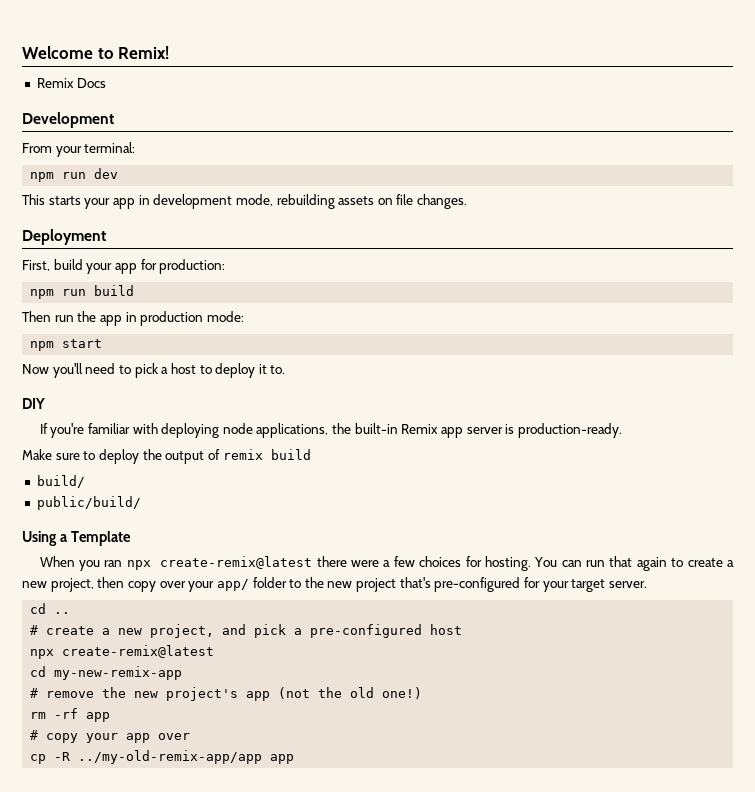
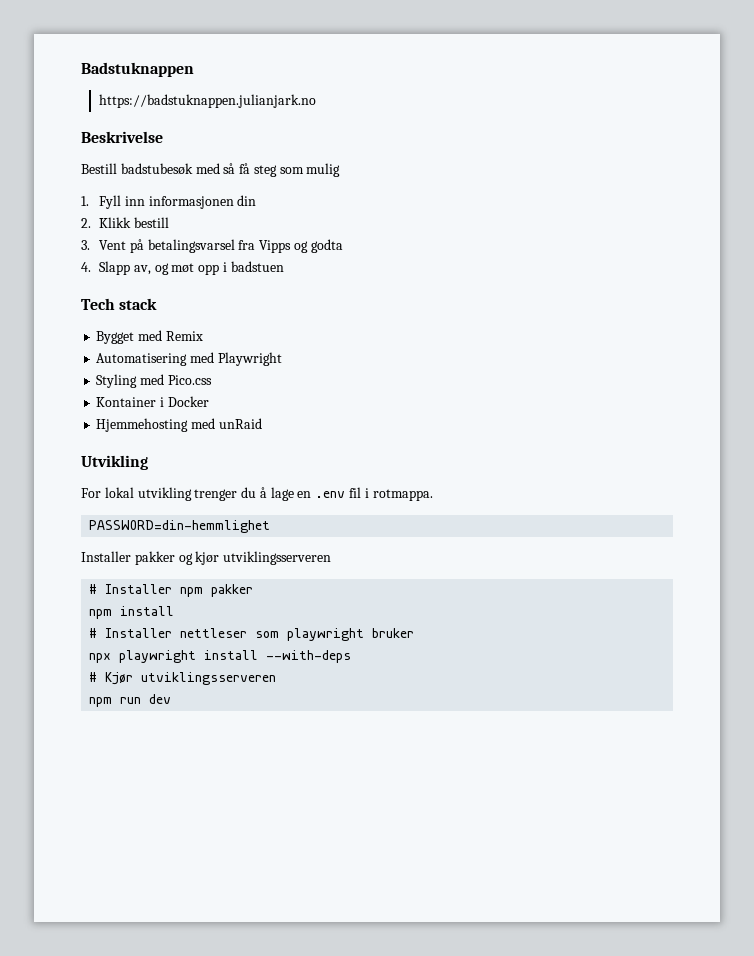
- Welcome to Remix!
- Remix Docs
- Development
- From your terminal:
+ Badstuknappen
+ https://badstuknappen.julianjark.no
+ Beskrivelse
+ Bestill badstubesøk med så få steg som mulig
+ 1. Fyll inn informasjonen din
+ 2. Klikk bestill
+ 3. Vent på betalingsvarsel fra Vipps og godta
+ 4. Slapp av, og møt opp i badstuen
+ Tech stack
+ Bygget med Remix
+ Automatisering med Playwright
+ Styling med Pico.css
+ Kontainer i Docker
+ Hjemmehosting med unRaid
+ Utvikling
+ For lokal utvikling trenger du å lage en .env fil i rotmappa.
+ PASSWORD=din-hemmlighet
+ Installer pakker og kjør utviklingsserveren
+ # Installer npm pakker
+ npm install
+ # Installer nettleser som playwright bruker
+ npx playwright install --with-deps
+ # Kjør utviklingsserveren
  npm run dev
- This starts your app in development mode, rebuilding assets on file changes.
- Deployment
- First, build your app for production:
- npm run build
- Then run the app in production mode:
- npm start
- Now you'll need to pick a host to deploy it to.
- DIY
- If you're familiar with deploying node applications, the built-in Remix app server is production-ready.
- Make sure to deploy the output of remix build
- build/
- public/build/
- Using a Template
- When you ran npx create-remix@latest there were a few choices for hosting. You can run that again to create a new project, then copy over your app/ folder to the new project that's pre-configured for your target server.
- cd ..
- # create a new project, and pick a pre-configured host
- npx create-remix@latest
- cd my-new-remix-app
- # remove the new project's app (not the old one!)
- rm -rf app
- # copy your app over
- cp -R ../my-old-remix-app/app app

